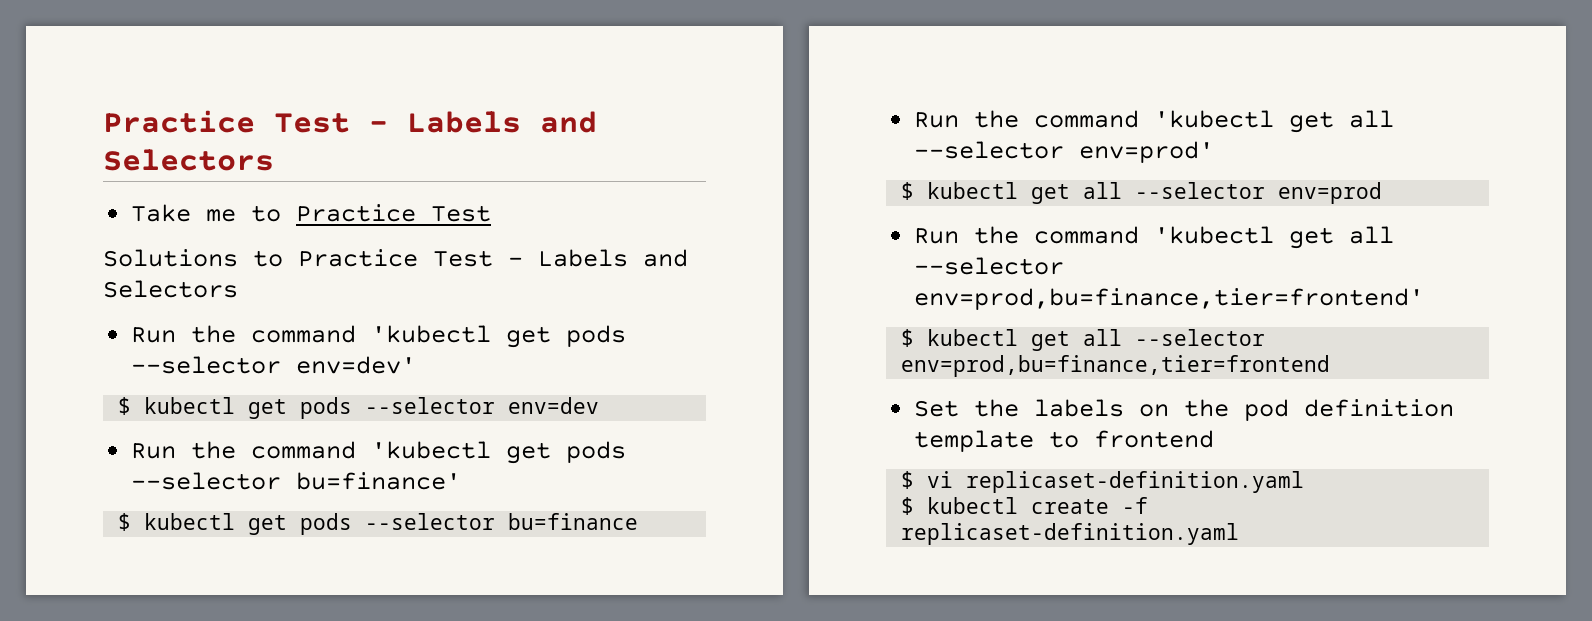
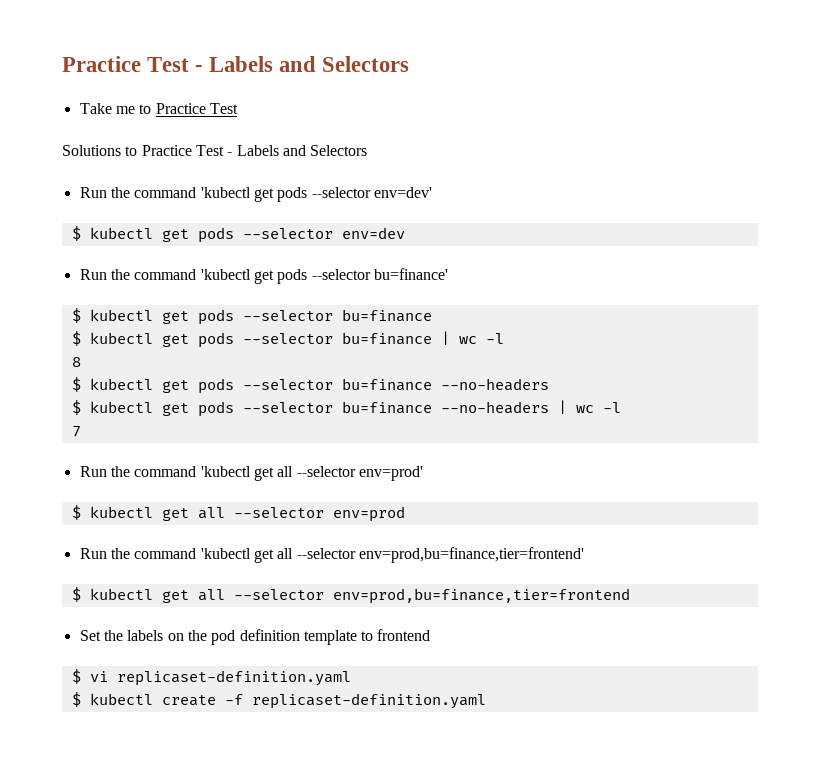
+ $ kubectl get pods --selector bu=finance | wc -l
+ 8
+ $ kubectl get pods --selector bu=finance --no-headers
+ $ kubectl get pods --selector bu=finance --no-headers | wc -l
+ 7

